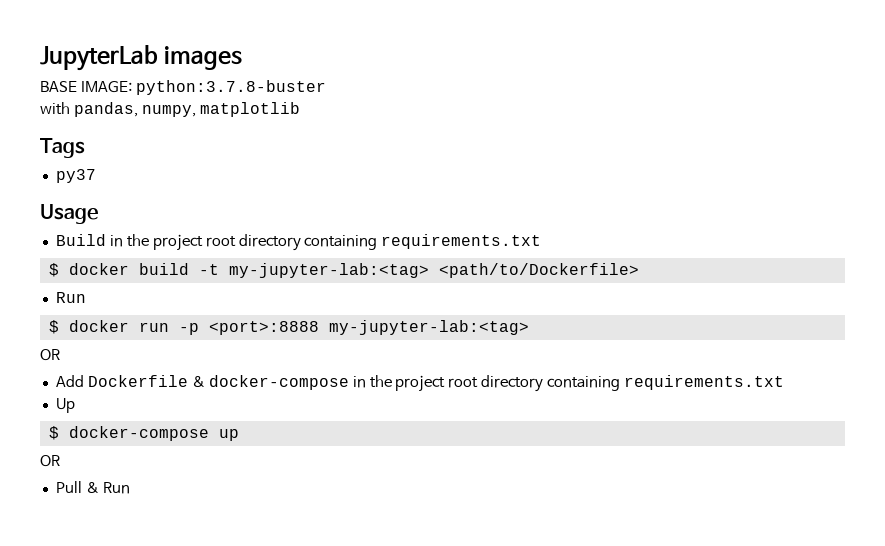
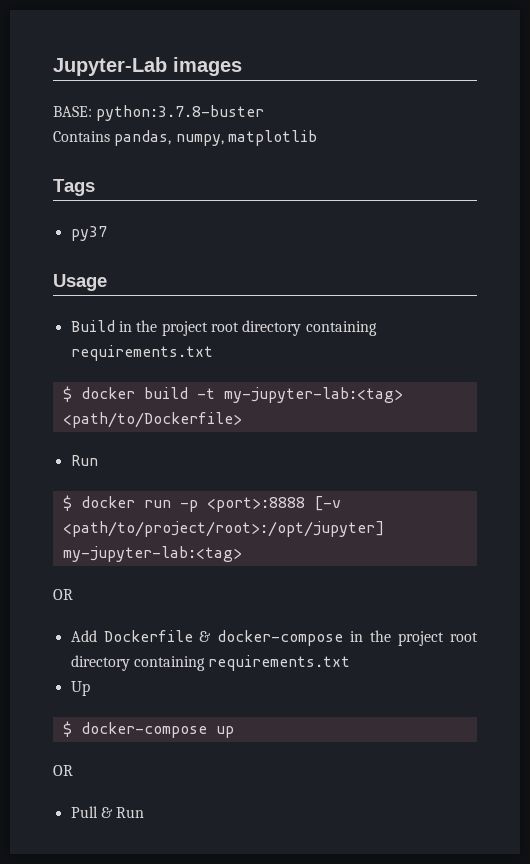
- JupyterLab images
+ Jupyter-Lab images
- BASE IMAGE: python:3.7.8-buster
+ BASE: python:3.7.8-buster
- with pandas, numpy, matplotlib
+ Contains pandas, numpy, matplotlib
- $ docker run -p <port>:8888 my-jupyter-lab:<tag>
+ $ docker run -p <port>:8888 [-v <path/to/project/root>:/opt/jupyter] my-jupyter-lab:<tag>

